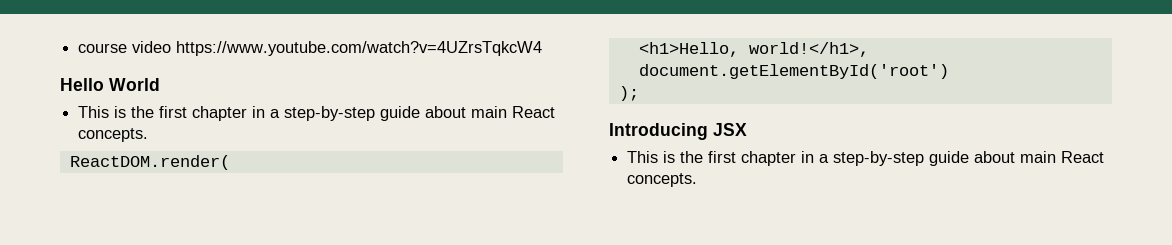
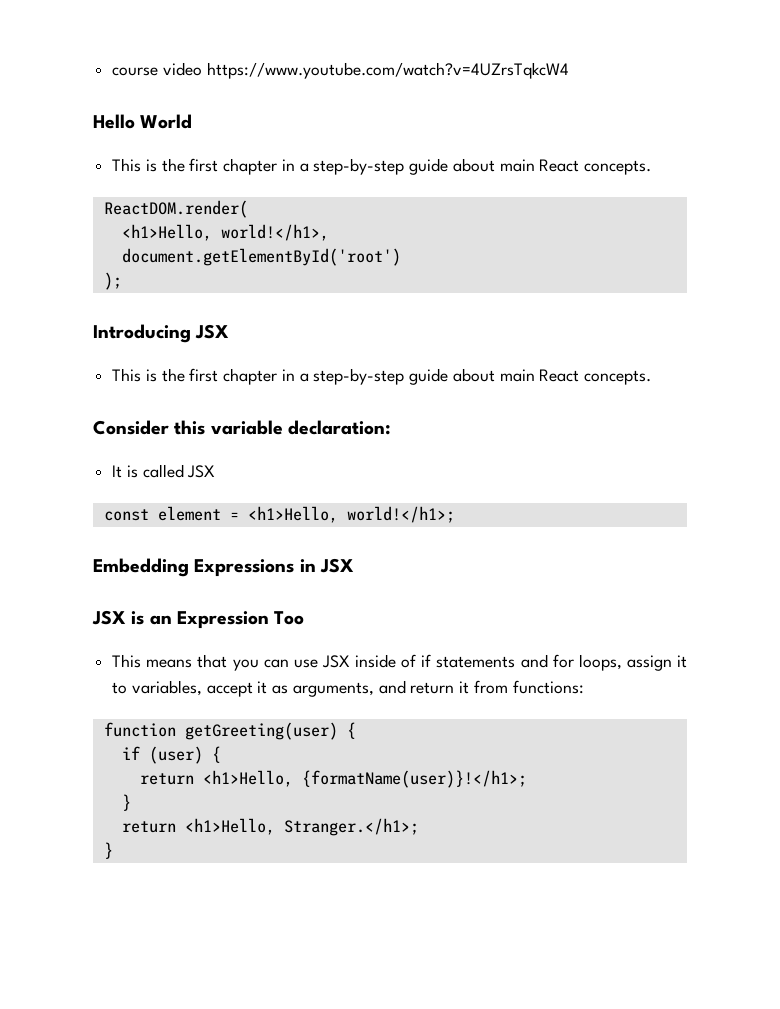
+ Consider this variable declaration:
+ It is called JSX
+ const element = <h1>Hello, world!</h1>;
+ Embedding Expressions in JSX
+ JSX is an Expression Too
+ This means that you can use JSX inside of if statements and for loops, assign it to variables, accept it as arguments, and return it from functions:
+ function getGreeting(user) {
+ if (user) {
+ return <h1>Hello, {formatName(user)}!</h1>;
+ }
+ return <h1>Hello, Stranger.</h1>;
+ }

